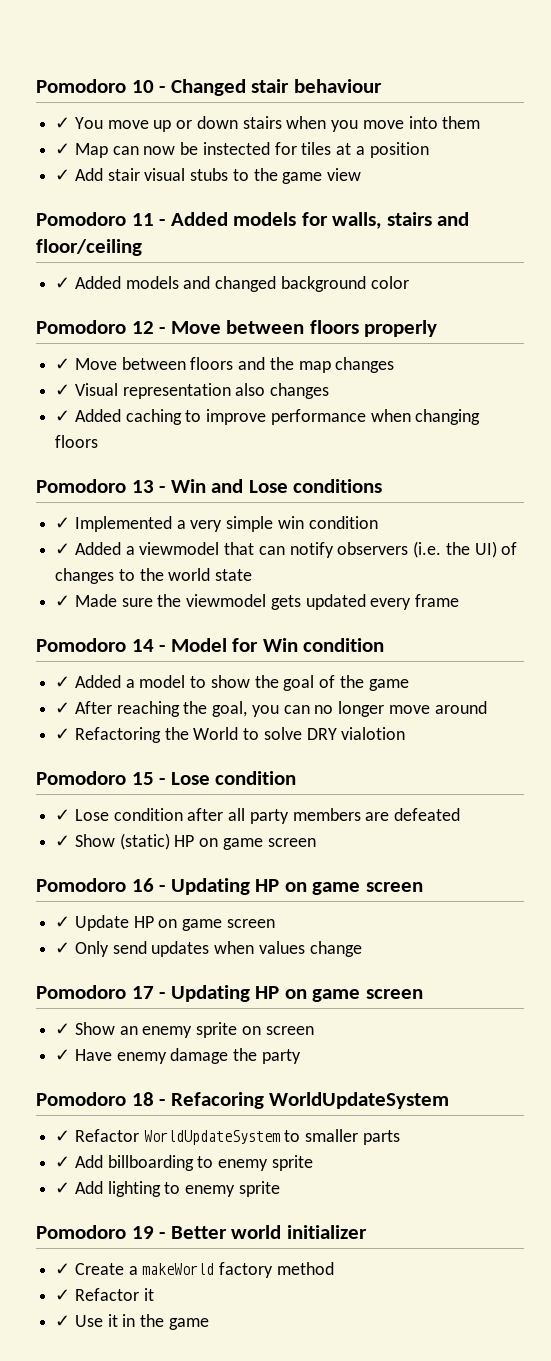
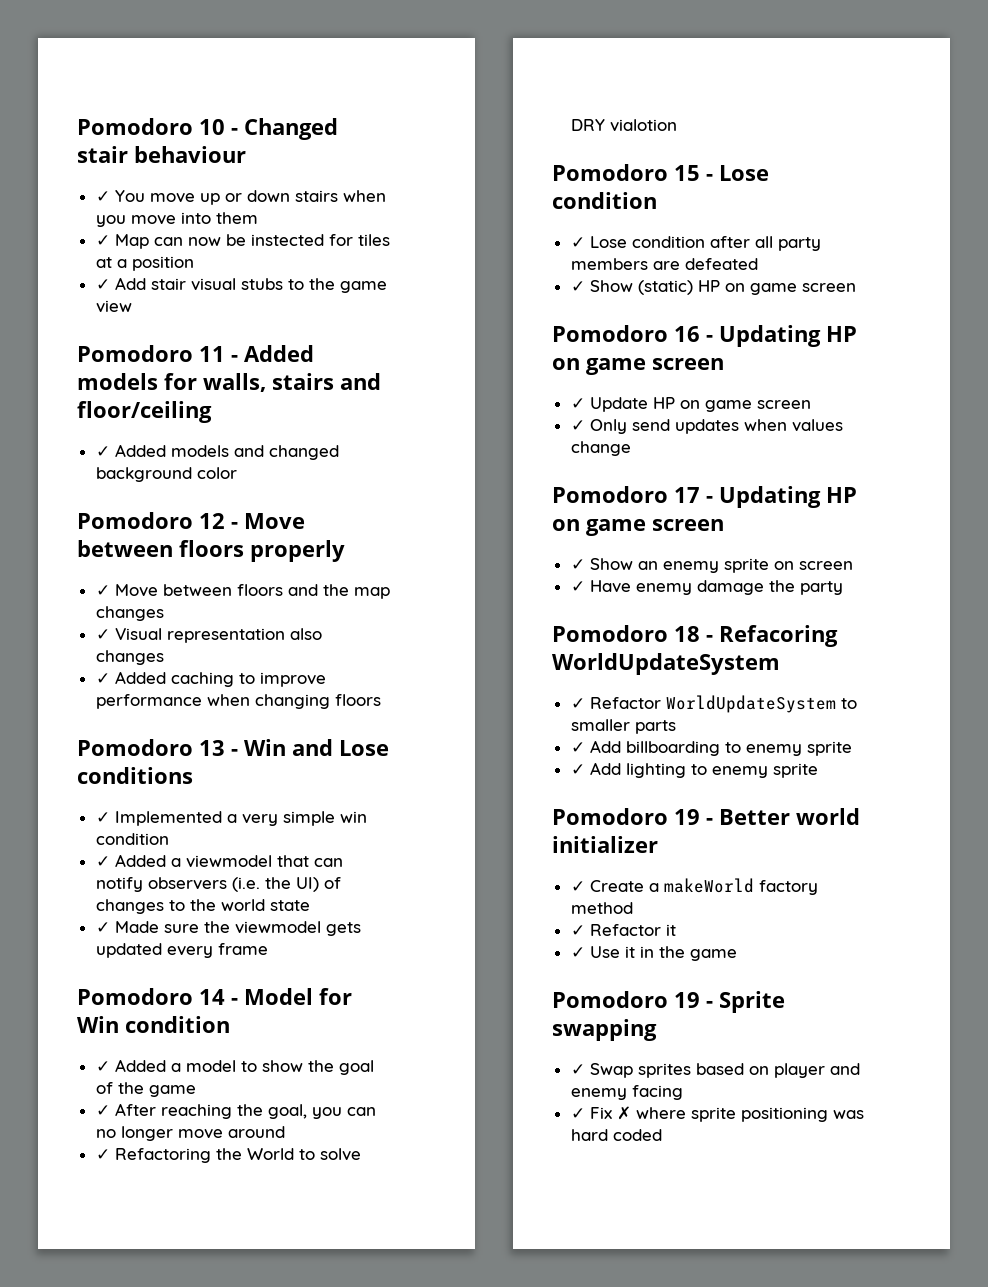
+ Pomodoro 19 - Sprite swapping
+ ✓ Swap sprites based on player and enemy facing
+ ✓ Fix ✗ where sprite positioning was hard coded

